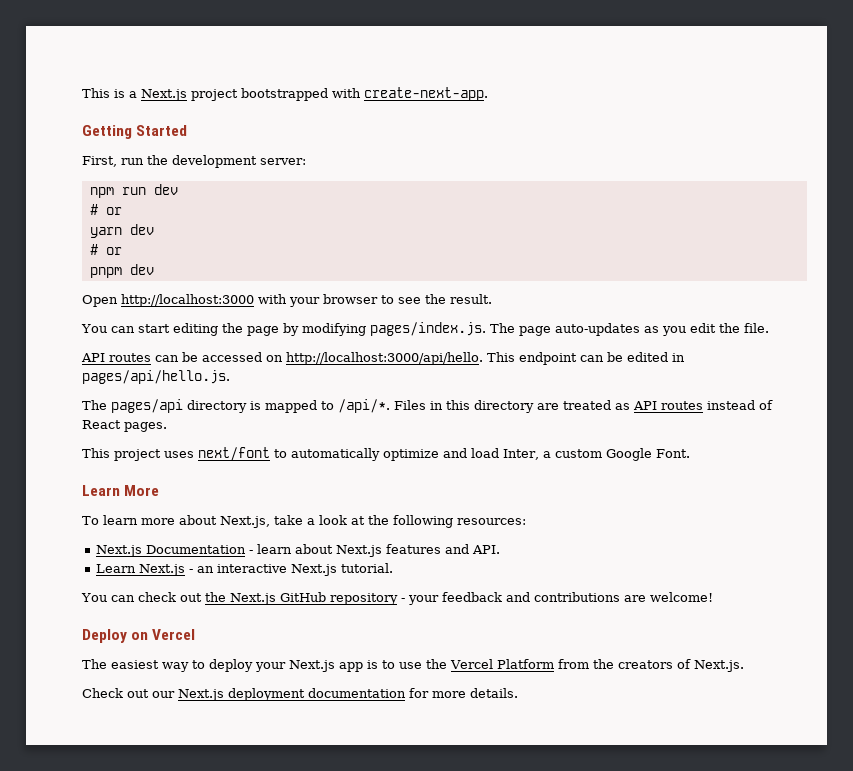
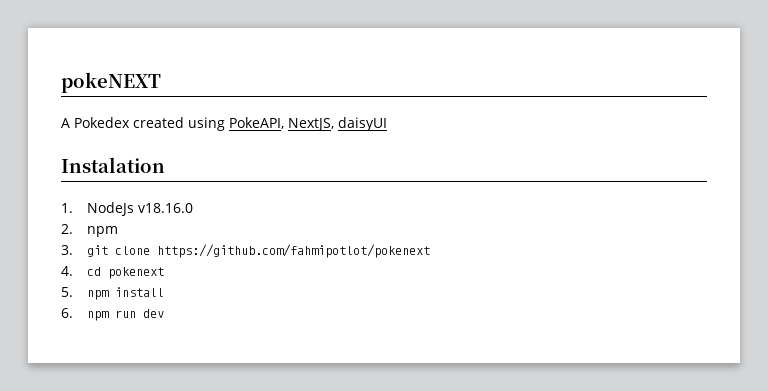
- This is a Next.js project bootstrapped with create-next-app.
- Getting Started
- First, run the development server:
- npm run dev
- # or
- yarn dev
- # or
- pnpm dev
- Open http://localhost:3000 with your browser to see the result.
- You can start editing the page by modifying pages/index.js. The page auto-updates as you edit the file.
- API routes can be accessed on http://localhost:3000/api/hello. This endpoint can be edited in pages/api/hello.js.
- The pages/api directory is mapped to /api/*. Files in this directory are treated as API routes instead of React pages.
- This project uses next/font to automatically optimize and load Inter, a custom Google Font.
- Learn More
- To learn more about Next.js, take a look at the following resources:
- Next.js Documentation - learn about Next.js features and API.
- Learn Next.js - an interactive Next.js tutorial.
- You can check out the Next.js GitHub repository - your feedback and contributions are welcome!
- Deploy on Vercel
- The easiest way to deploy your Next.js app is to use the Vercel Platform from the creators of Next.js.
- Check out our Next.js deployment documentation for more details.
+ pokeNEXT
+ A Pokedex created using PokeAPI, NextJS, daisyUI
+ Instalation
+ 1. NodeJs v18.16.0
+ 2. npm
+ 3. git clone https://github.com/fahmipotlot/pokenext
+ 4. cd pokenext
+ 5. npm install
+ 6. npm run dev

